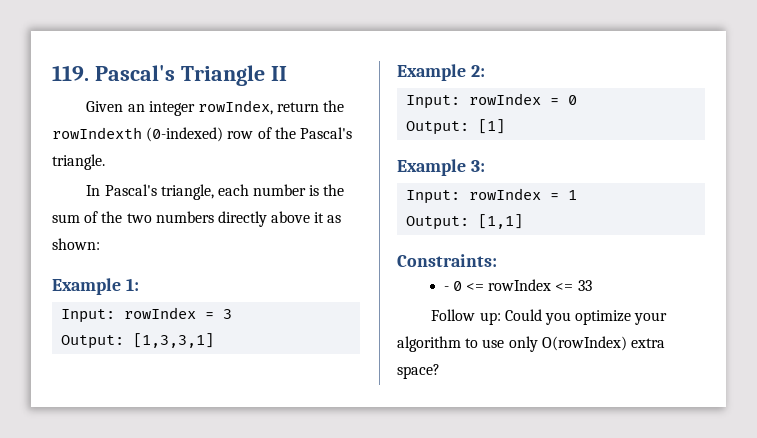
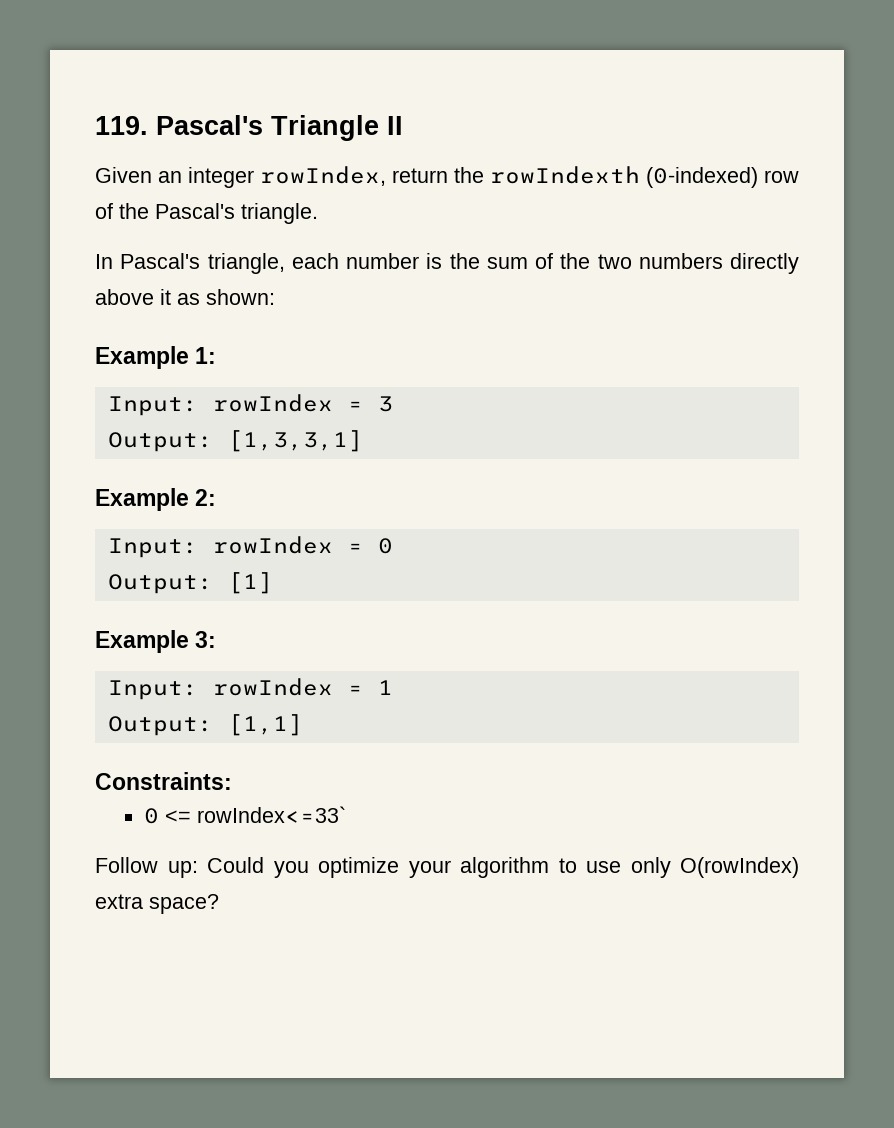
- - 0 <= rowIndex <= 33
+ 0 <= rowIndex<=33`

